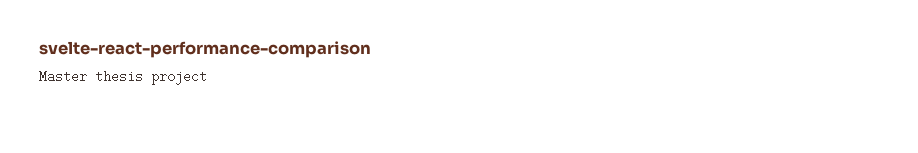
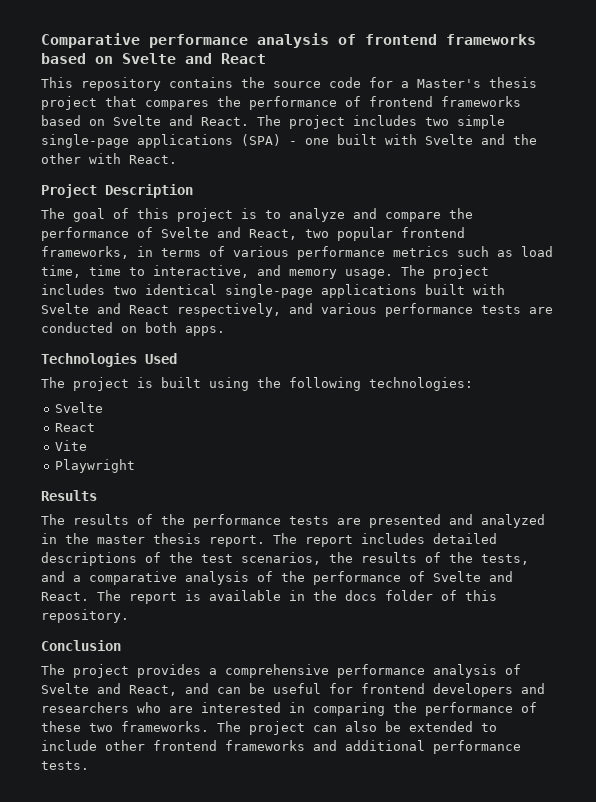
- svelte-react-performance-comparison
- Master thesis project
+ Comparative performance analysis of frontend frameworks based on Svelte and React
+ This repository contains the source code for a Master's thesis project that compares the performance of frontend frameworks based on Svelte and React. The project includes two simple single-page applications (SPA) - one built with Svelte and the other with React.
+ Project Description
+ The goal of this project is to analyze and compare the performance of Svelte and React, two popular frontend frameworks, in terms of various performance metrics such as load time, time to interactive, and memory usage. The project includes two identical single-page applications built with Svelte and React respectively, and various performance tests are conducted on both apps.
+ Technologies Used
+ The project is built using the following technologies:
+ Svelte
+ React
+ Vite
+ Playwright
+ Results
+ The results of the performance tests are presented and analyzed in the master thesis report. The report includes detailed descriptions of the test scenarios, the results of the tests, and a comparative analysis of the performance of Svelte and React. The report is available in the docs folder of this repository.
+ Conclusion
+ The project provides a comprehensive performance analysis of Svelte and React, and can be useful for frontend developers and researchers who are interested in comparing the performance of these two frameworks. The project can also be extended to include other frontend frameworks and additional performance tests.

